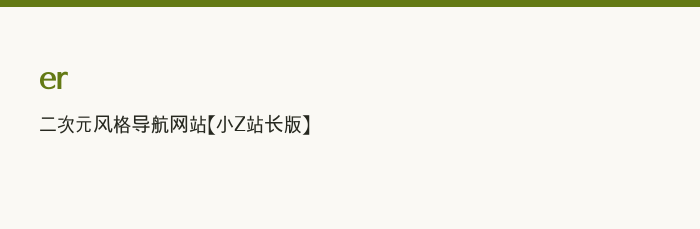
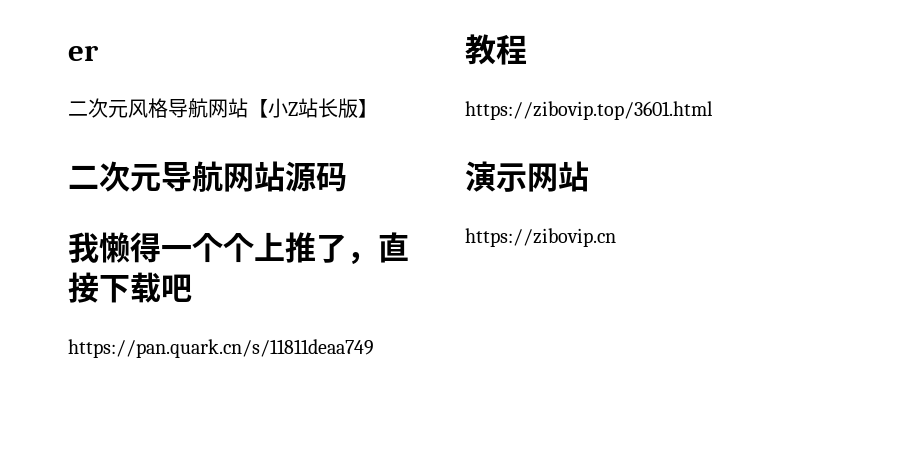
+ 二次元导航网站源码
+ 我懒得一个个上推了，直接下载吧
+ https://pan.quark.cn/s/11811deaa749
+ 教程
+ https://zibovip.top/3601.html
+ 演示网站
+ https://zibovip.cn

